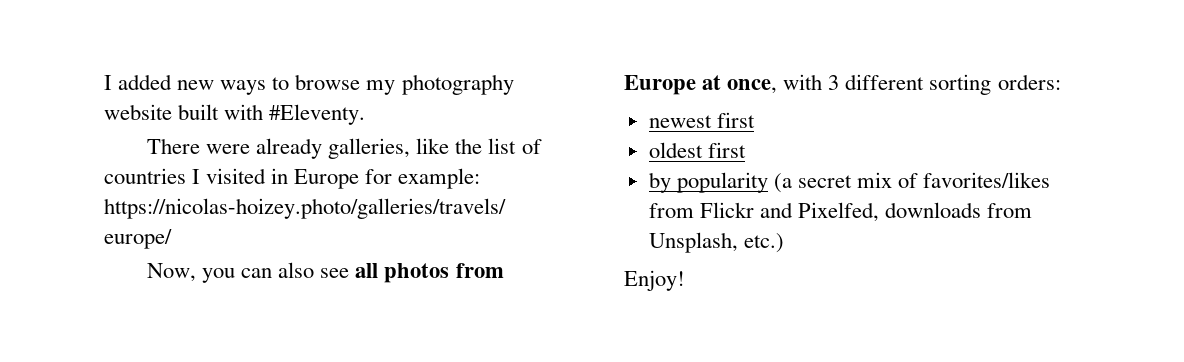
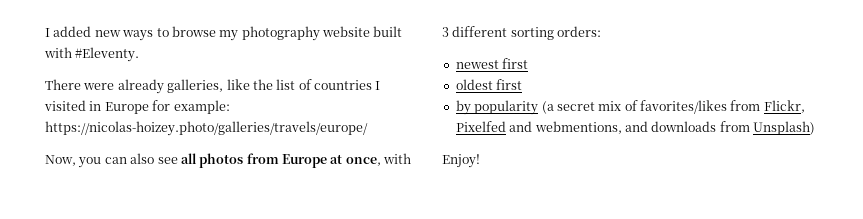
- by popularity (a secret mix of favorites/likes from Flickr and Pixelfed, downloads from Unsplash, etc.)
+ by popularity (a secret mix of favorites/likes from Flickr, Pixelfed and webmentions, and downloads from Unsplash)

